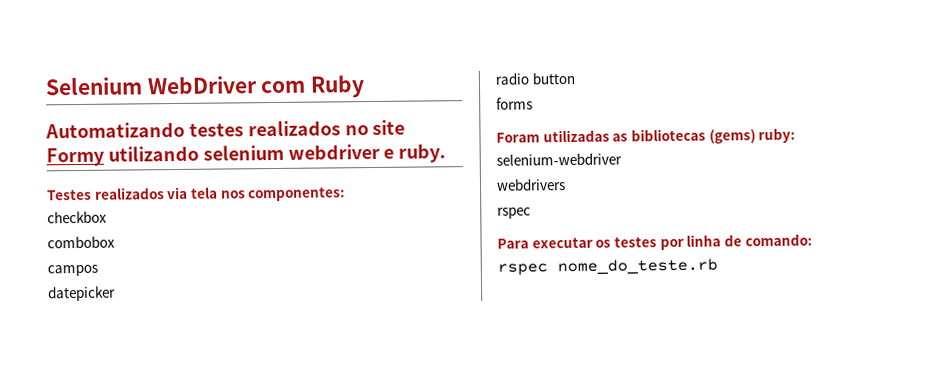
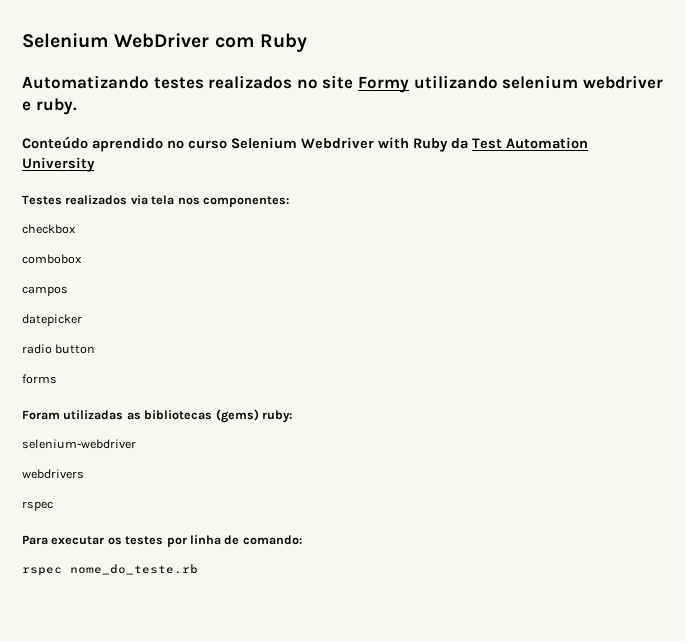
+ Conteúdo aprendido no curso Selenium Webdriver with Ruby da Test Automation University

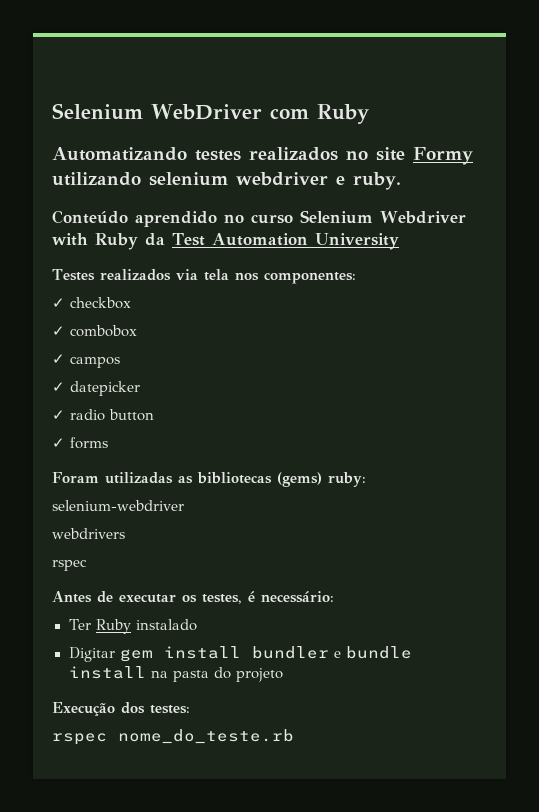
- checkbox
+ ✓ checkbox
- combobox
+ ✓ combobox
- campos
+ ✓ campos
- datepicker
+ ✓ datepicker
- radio button
+ ✓ radio button
- forms
+ ✓ forms
- Para executar os testes por linha de comando:
+ Antes de executar os testes, é necessário:
+ Ter Ruby instalado
+ Digitar gem install bundler e bundle install na pasta do projeto
+ Execução dos testes:

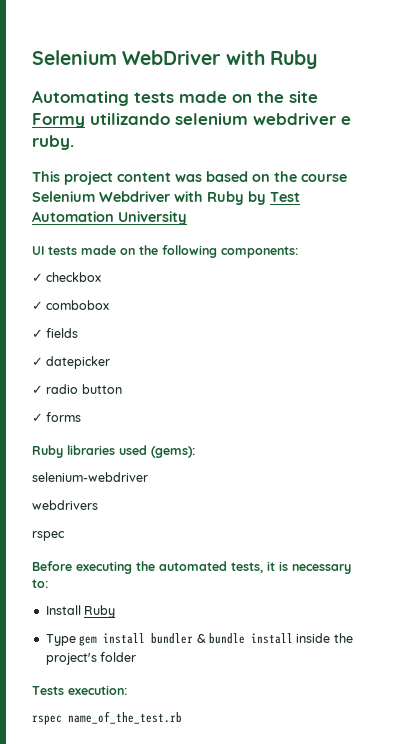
- Selenium WebDriver com Ruby
- Automatizando testes realizados no site Formy utilizando selenium webdriver e ruby.
+ Selenium WebDriver with Ruby
+ Automating tests made on the site Formy utilizando selenium webdriver e ruby.
- Conteúdo aprendido no curso Selenium Webdriver with Ruby da Test Automation University
+ This project content was based on the course Selenium Webdriver with Ruby by Test Automation University
- Testes realizados via tela nos componentes:
+ UI tests made on the following components:
- ✓ campos
+ ✓ fields
- Foram utilizadas as bibliotecas (gems) ruby:
+ Ruby libraries used (gems):
  selenium-webdriver
  webdrivers
  rspec
- Antes de executar os testes, é necessário:
- Ter Ruby instalado
- Digitar gem install bundler e bundle install na pasta do projeto
- Execução dos testes:
- rspec nome_do_teste.rb
+ Before executing the automated tests, it is necessary to:
+ Install Ruby
+ Type gem install bundler & bundle install inside the project's folder
+ Tests execution:
+ rspec name_of_the_test.rb

